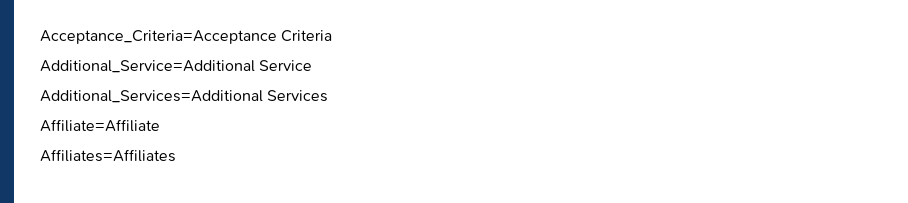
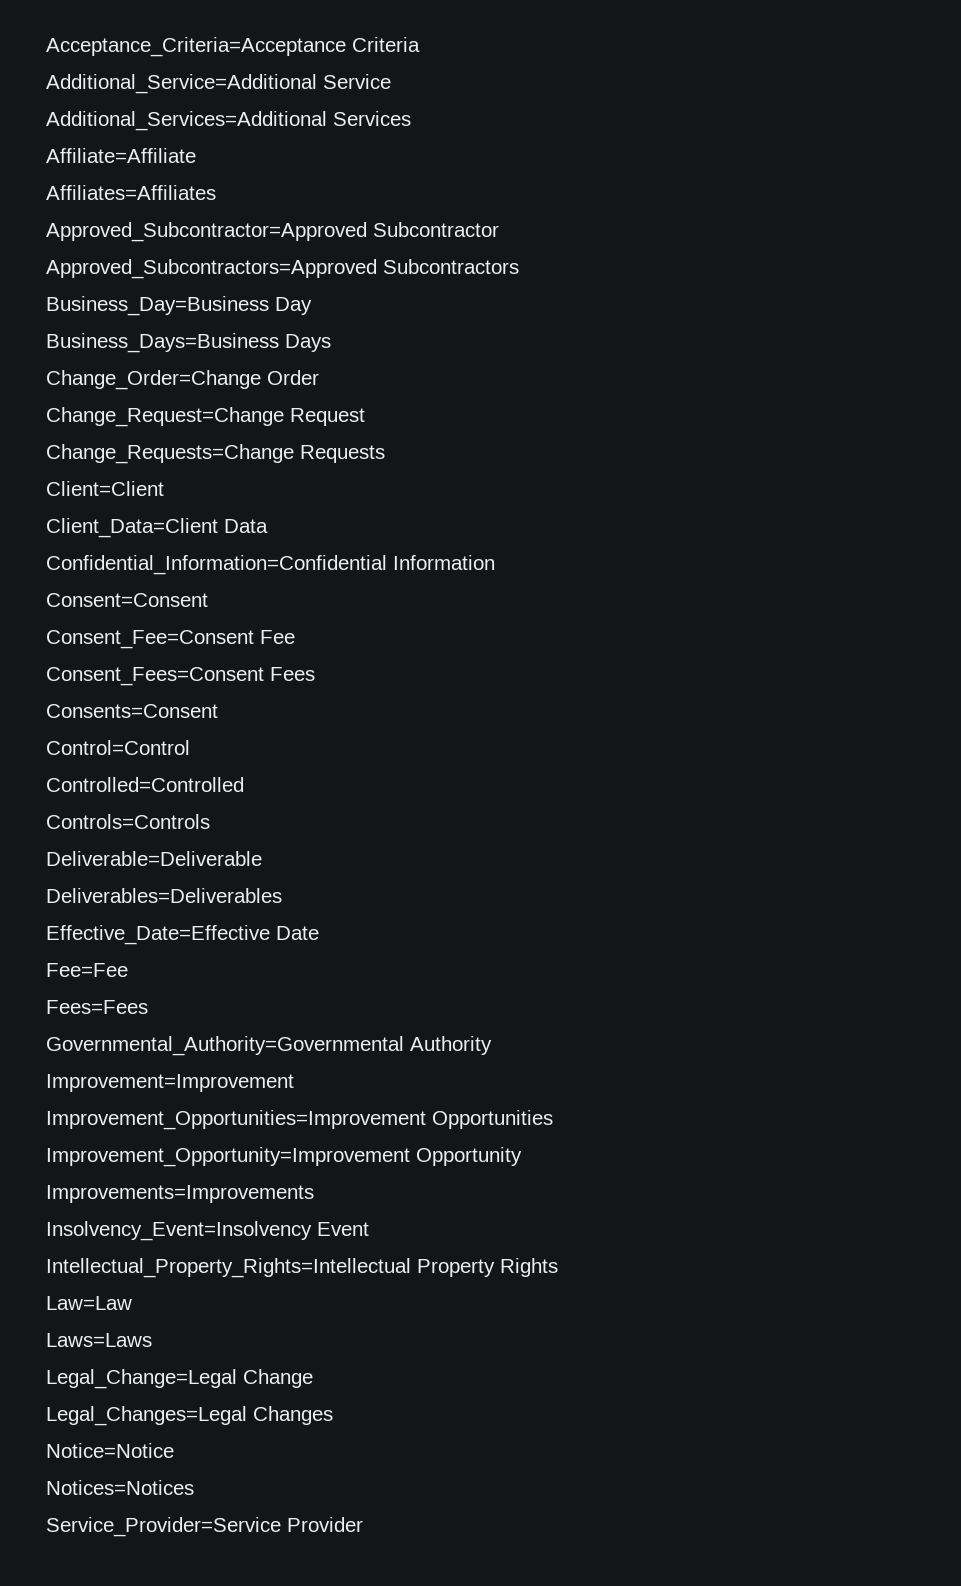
+ Approved_Subcontractor=Approved Subcontractor
+ Approved_Subcontractors=Approved Subcontractors
+ Business_Day=Business Day
+ Business_Days=Business Days
+ Change_Order=Change Order
+ Change_Request=Change Request
+ Change_Requests=Change Requests
+ Client=Client
+ Client_Data=Client Data
+ Confidential_Information=Confidential Information
+ Consent=Consent
+ Consent_Fee=Consent Fee
+ Consent_Fees=Consent Fees
+ Consents=Consent
+ Control=Control
+ Controlled=Controlled
+ Controls=Controls
+ Deliverable=Deliverable
+ Deliverables=Deliverables
+ Effective_Date=Effective Date
+ Fee=Fee
+ Fees=Fees
+ Governmental_Authority=Governmental Authority
+ Improvement=Improvement
+ Improvement_Opportunities=Improvement Opportunities
+ Improvement_Opportunity=Improvement Opportunity
+ Improvements=Improvements
+ Insolvency_Event=Insolvency Event
+ Intellectual_Property_Rights=Intellectual Property Rights
+ Law=Law
+ Laws=Laws
+ Legal_Change=Legal Change
+ Legal_Changes=Legal Changes
+ Notice=Notice
+ Notices=Notices
+ Service_Provider=Service Provider

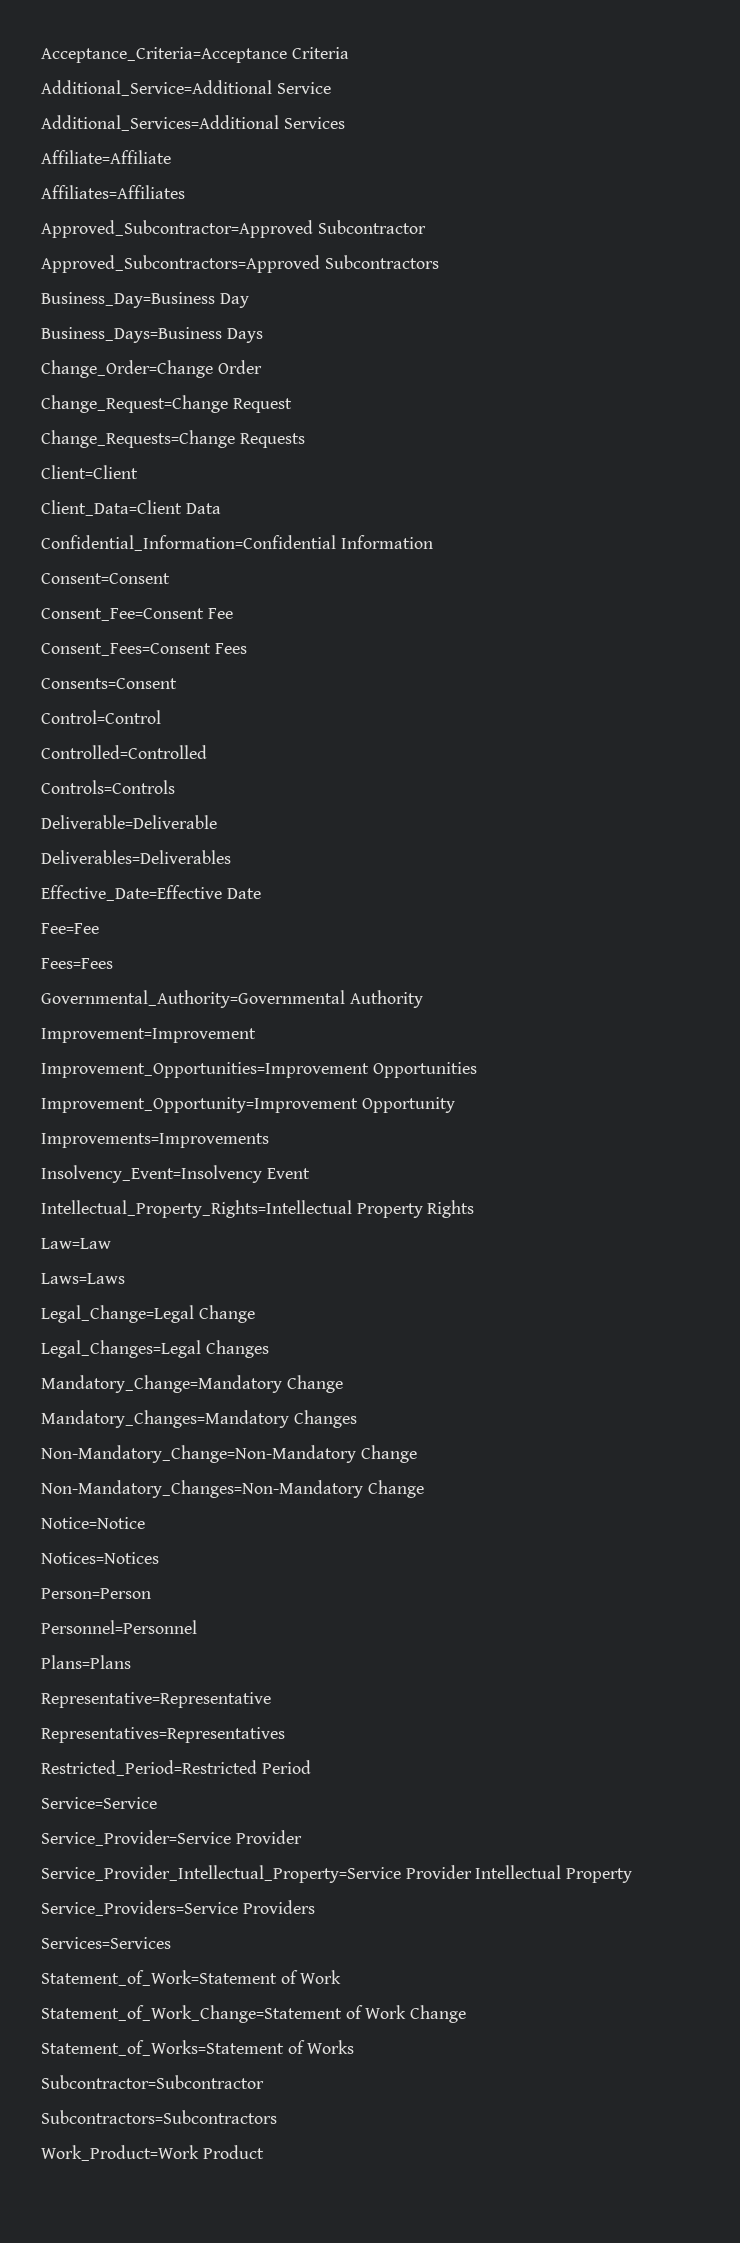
+ Mandatory_Change=Mandatory Change
+ Mandatory_Changes=Mandatory Changes
+ Non-Mandatory_Change=Non-Mandatory Change
+ Non-Mandatory_Changes=Non-Mandatory Change
  Notice=Notice
  Notices=Notices
+ Person=Person
+ Personnel=Personnel
+ Plans=Plans
+ Representative=Representative
+ Representatives=Representatives
+ Restricted_Period=Restricted Period
+ Service=Service
  Service_Provider=Service Provider
+ Service_Provider_Intellectual_Property=Service Provider Intellectual Property
+ Service_Providers=Service Providers
+ Services=Services
+ Statement_of_Work=Statement of Work
+ Statement_of_Work_Change=Statement of Work Change
+ Statement_of_Works=Statement of Works
+ Subcontractor=Subcontractor
+ Subcontractors=Subcontractors
+ Work_Product=Work Product

